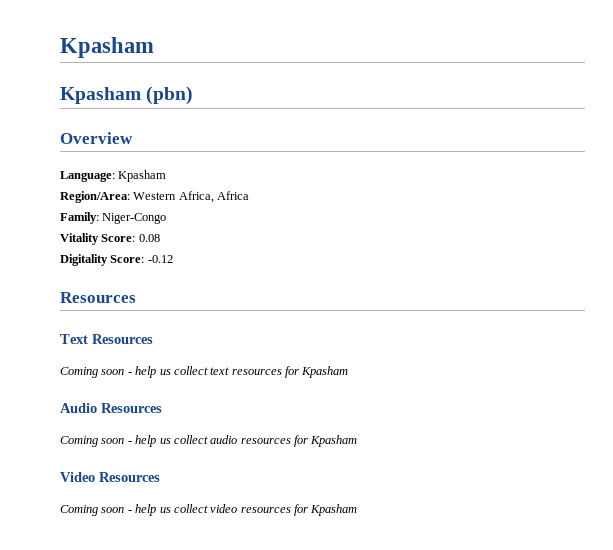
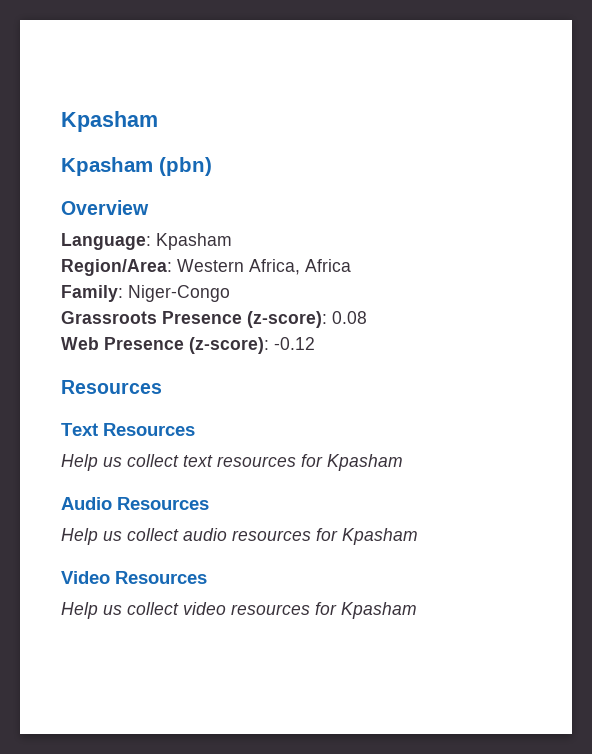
- Vitality Score: 0.08
- Digitality Score: -0.12
+ Grassroots Presence (z-score): 0.08
+ Web Presence (z-score): -0.12
- Coming soon - help us collect text resources for Kpasham
+ Help us collect text resources for Kpasham
- Coming soon - help us collect audio resources for Kpasham
+ Help us collect audio resources for Kpasham
- Coming soon - help us collect video resources for Kpasham
+ Help us collect video resources for Kpasham

